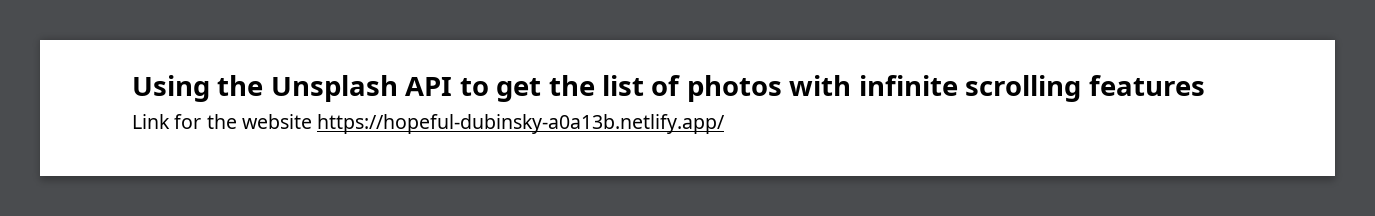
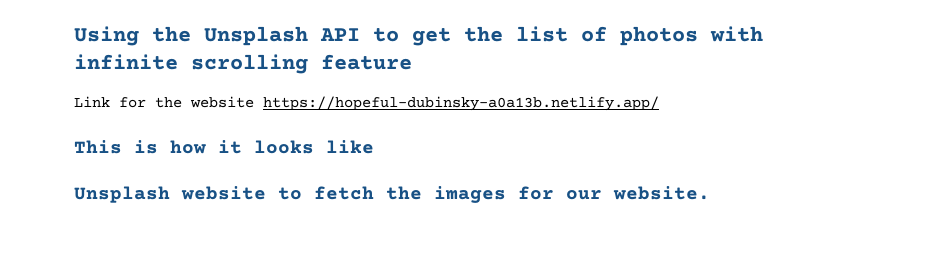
- Using the Unsplash API to get the list of photos with infinite scrolling features
+ Using the Unsplash API to get the list of photos with infinite scrolling feature
+ This is how it looks like
+ Unsplash website to fetch the images for our website.

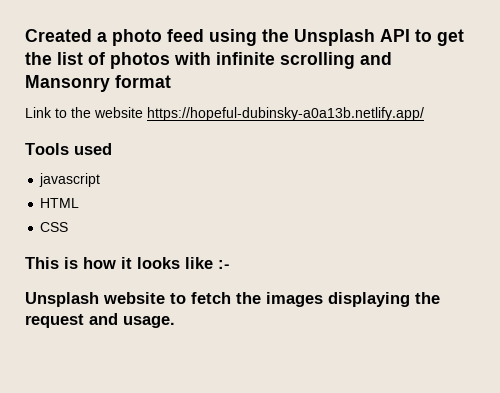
- Using the Unsplash API to get the list of photos with infinite scrolling feature
+ Created a photo feed using the Unsplash API to get the list of photos with infinite scrolling and Mansonry format
- Link for the website https://hopeful-dubinsky-a0a13b.netlify.app/
+ Link to the website https://hopeful-dubinsky-a0a13b.netlify.app/
+ Tools used
+ javascript
+ HTML
+ CSS
- This is how it looks like
+ This is how it looks like :-
- Unsplash website to fetch the images for our website.
+ Unsplash website to fetch the images displaying the request and usage.

